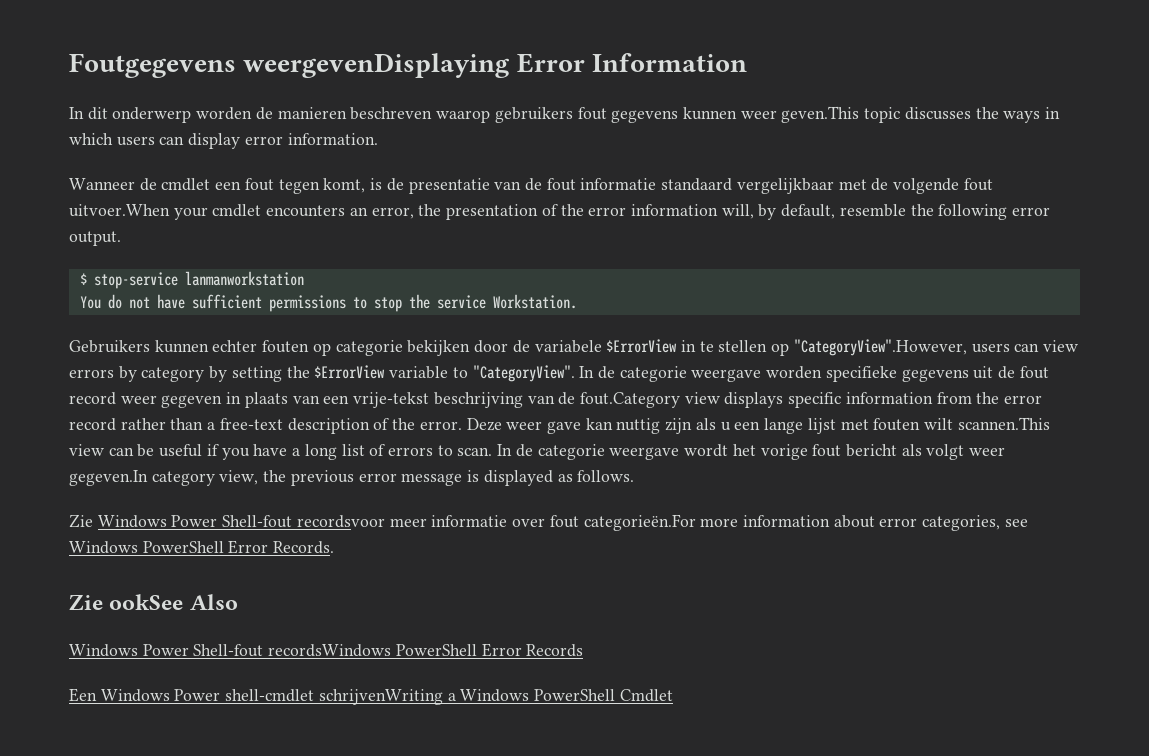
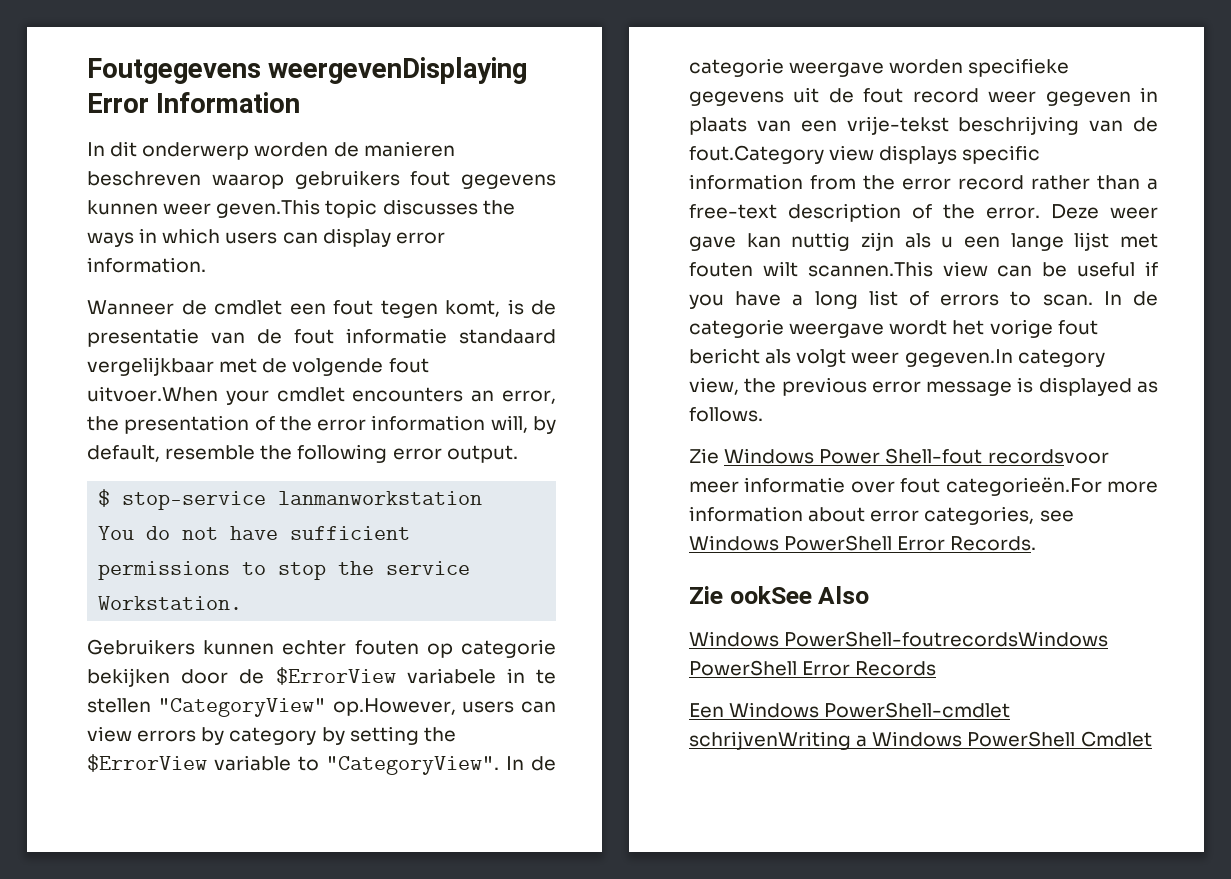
- Gebruikers kunnen echter fouten op categorie bekijken door de variabele $ErrorView in te stellen op "CategoryView".However, users can view errors by category by setting the $ErrorView variable to "CategoryView".
+ Gebruikers kunnen echter fouten op categorie bekijken door de $ErrorView variabele in te stellen "CategoryView" op.However, users can view errors by category by setting the $ErrorView variable to "CategoryView".
- Windows Power Shell-fout recordsWindows PowerShell Error Records
+ Windows PowerShell-foutrecordsWindows PowerShell Error Records
- Een Windows Power shell-cmdlet schrijvenWriting a Windows PowerShell Cmdlet
+ Een Windows PowerShell-cmdlet schrijvenWriting a Windows PowerShell Cmdlet

